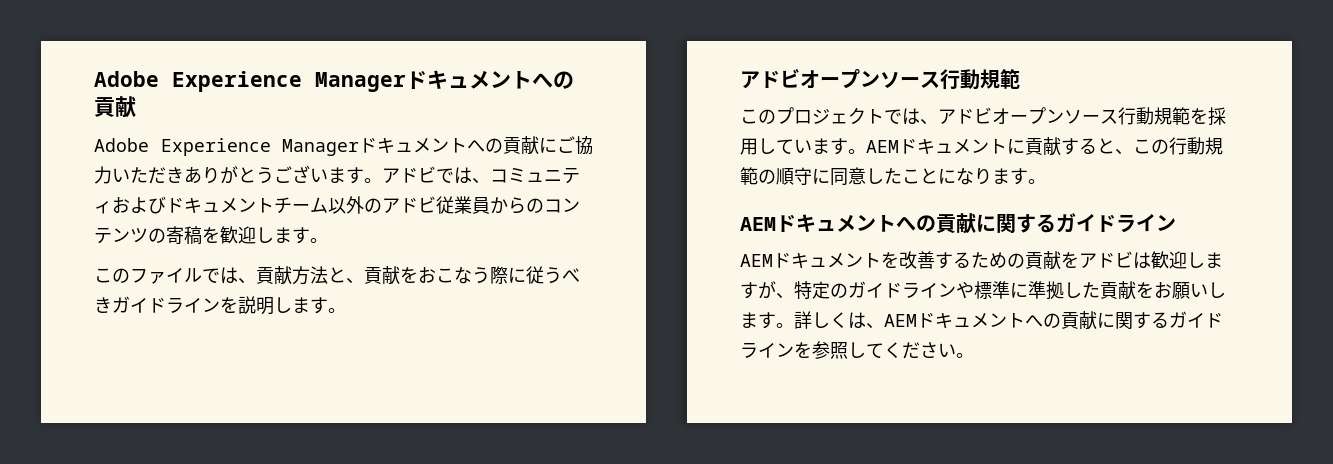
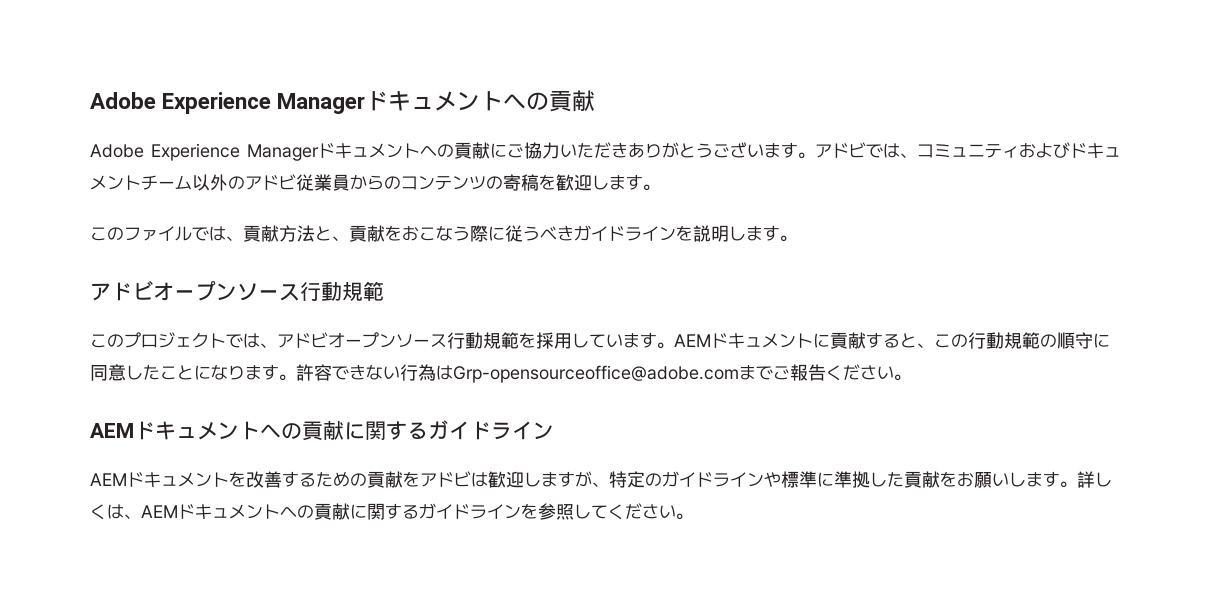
+ 許容できない行為はGrp-opensourceoffice@adobe.comまでご報告ください。

